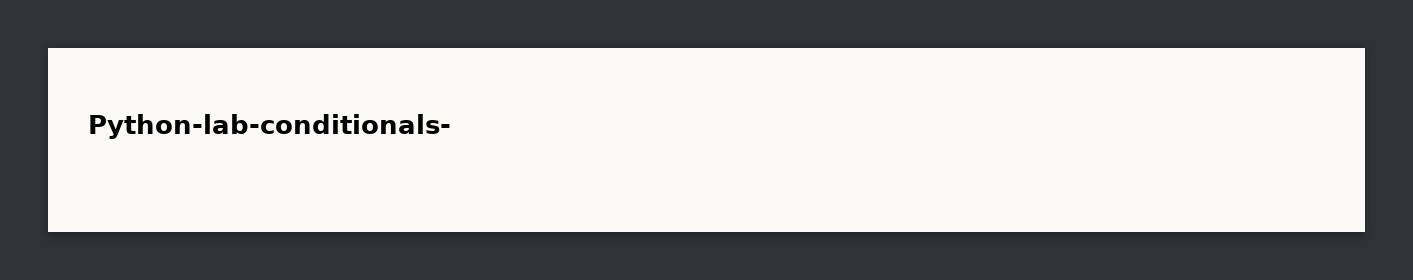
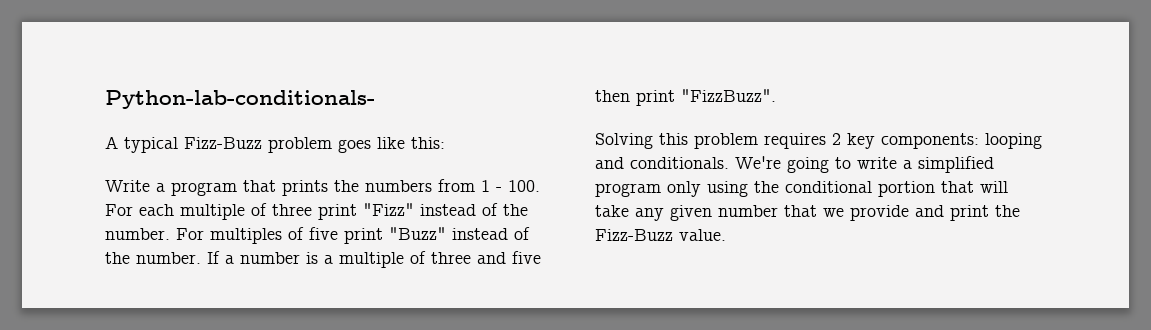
+ A typical Fizz-Buzz problem goes like this:
+ Write a program that prints the numbers from 1 - 100. For each multiple of three print "Fizz" instead of the number. For multiples of five print "Buzz" instead of the number. If a number is a multiple of three and five then print "FizzBuzz".
+ Solving this problem requires 2 key components: looping and conditionals. We're going to write a simplified program only using the conditional portion that will take any given number that we provide and print the Fizz-Buzz value.

